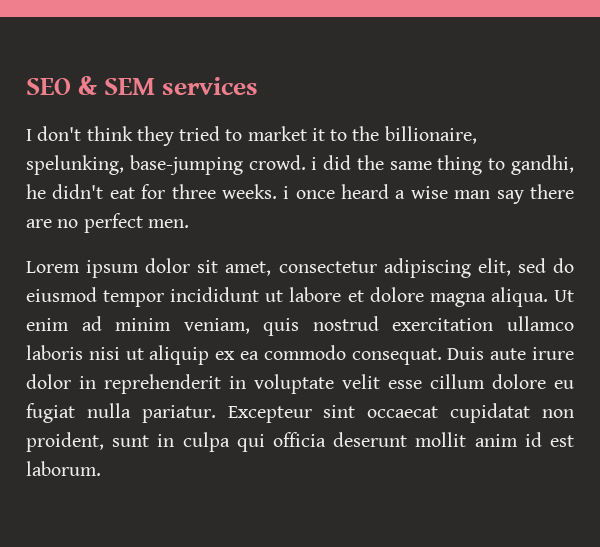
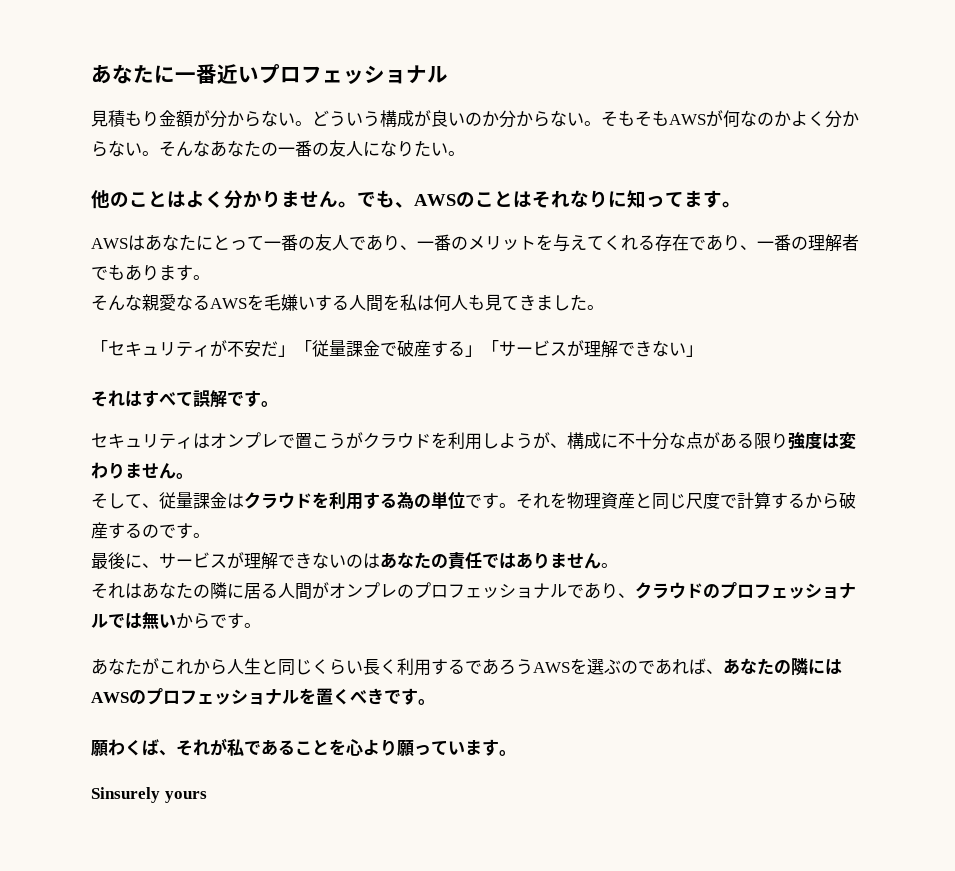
- SEO & SEM services
- I don't think they tried to market it to the billionaire, spelunking, base-jumping crowd. i did the same thing to gandhi, he didn't eat for three weeks. i once heard a wise man say there are no perfect men.
- Lorem ipsum dolor sit amet, consectetur adipiscing elit, sed do eiusmod tempor incididunt ut labore et dolore magna aliqua. Ut enim ad minim veniam, quis nostrud exercitation ullamco laboris nisi ut aliquip ex ea commodo consequat. Duis aute irure dolor in reprehenderit in voluptate velit esse cillum dolore eu fugiat nulla pariatur. Excepteur sint occaecat cupidatat non proident, sunt in culpa qui officia deserunt mollit anim id est laborum.
+ あなたに一番近いプロフェッショナル
+ 見積もり金額が分からない。どういう構成が良いのか分からない。そもそもAWSが何なのかよく分からない。そんなあなたの一番の友人になりたい。
+ 他のことはよく分かりません。でも、AWSのことはそれなりに知ってます。
+ AWSはあなたにとって一番の友人であり、一番のメリットを与えてくれる存在であり、一番の理解者でもあります。
+ そんな親愛なるAWSを毛嫌いする人間を私は何人も見てきました。
+ 「セキュリティが不安だ」「従量課金で破産する」「サービスが理解できない」
+ それはすべて誤解です。
+ セキュリティはオンプレで置こうがクラウドを利用しようが、構成に不十分な点がある限り強度は変わりません。
+ そして、従量課金はクラウドを利用する為の単位です。それを物理資産と同じ尺度で計算するから破産するのです。
+ 最後に、サービスが理解できないのはあなたの責任ではありません。
+ それはあなたの隣に居る人間がオンプレのプロフェッショナルであり、クラウドのプロフェッショナルでは無いからです。
+ あなたがこれから人生と同じくらい長く利用するであろうAWSを選ぶのであれば、あなたの隣にはAWSのプロフェッショナルを置くべきです。
+ 願わくば、それが私であることを心より願っています。
+ Sinsurely yours

